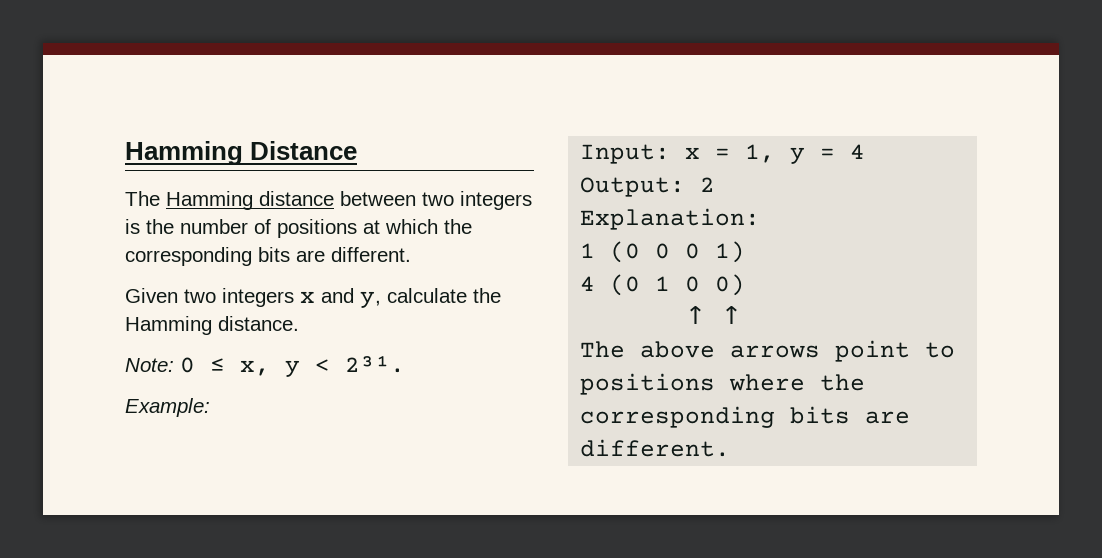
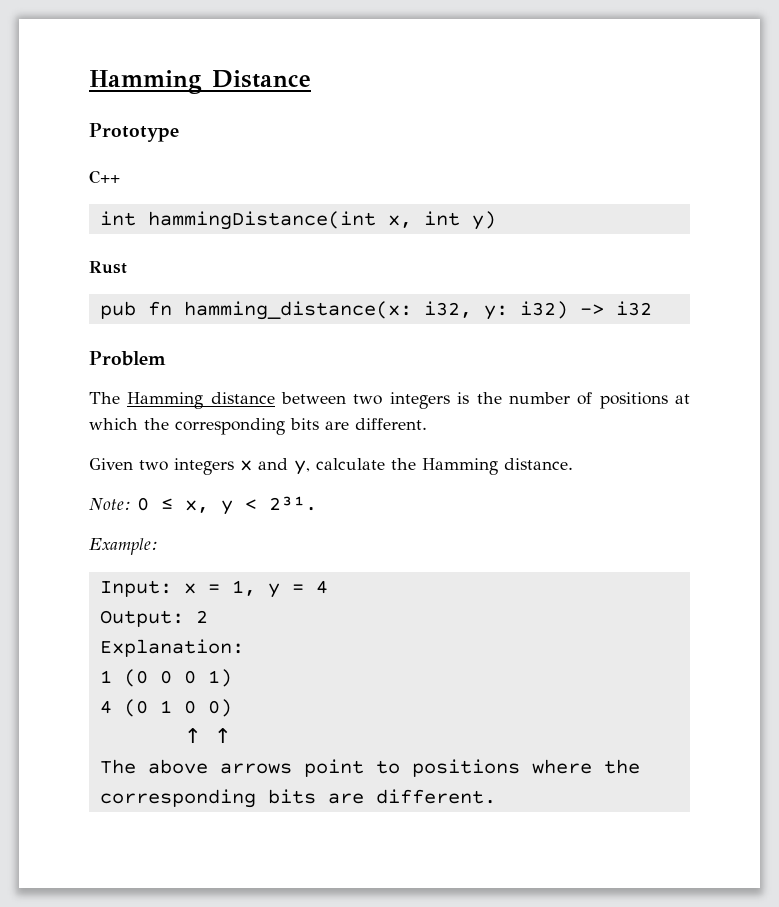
+ Prototype
+ C++
+ int hammingDistance(int x, int y)
+ Rust
+ pub fn hamming_distance(x: i32, y: i32) -> i32
+ Problem

